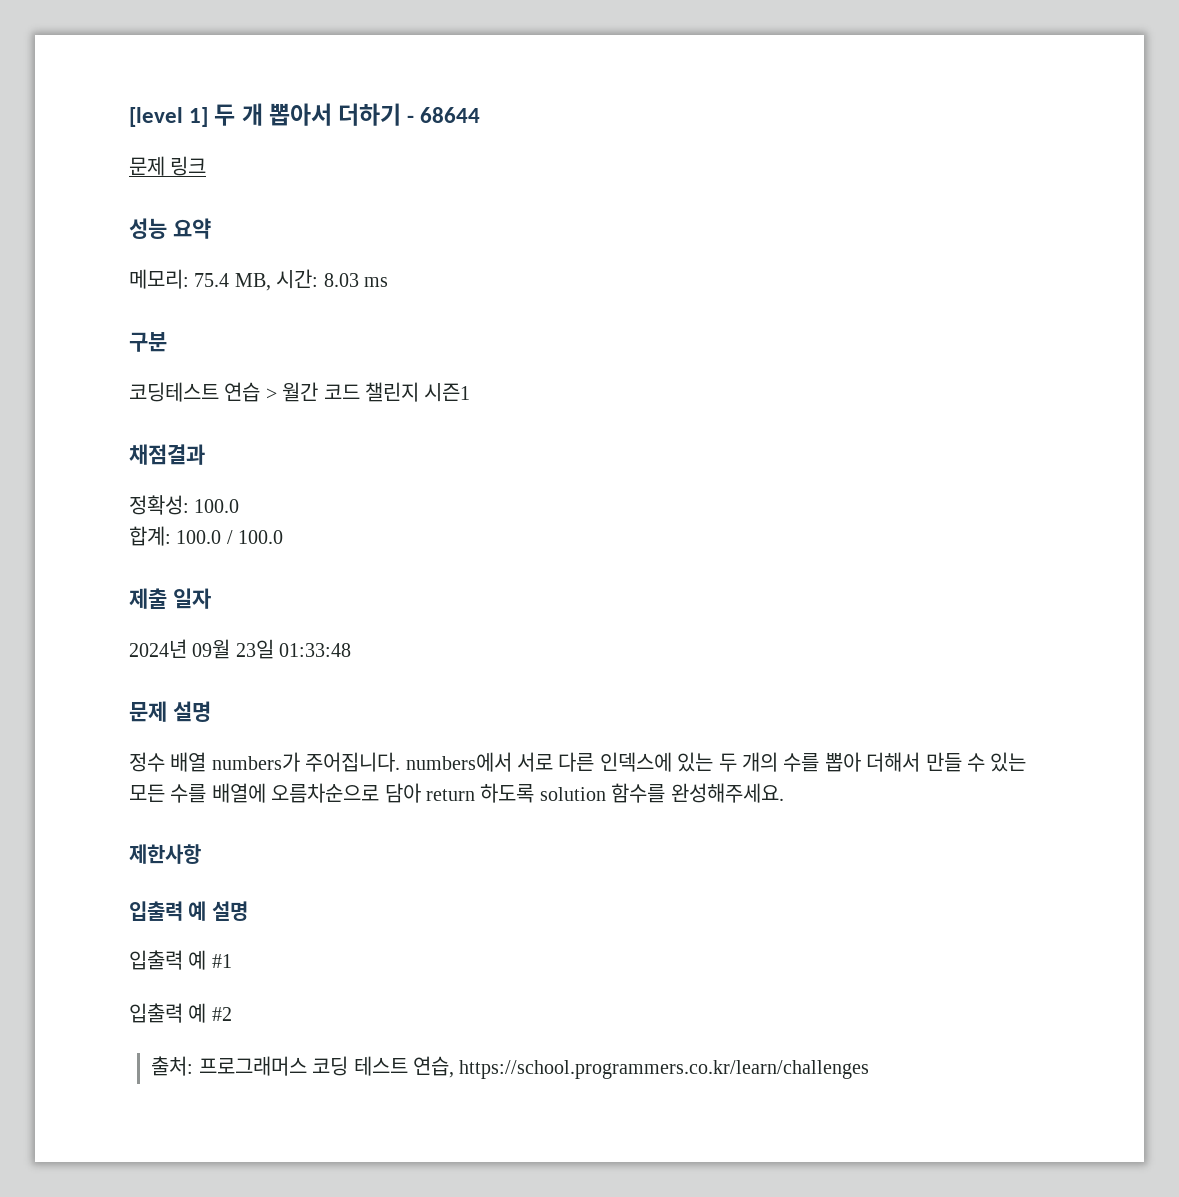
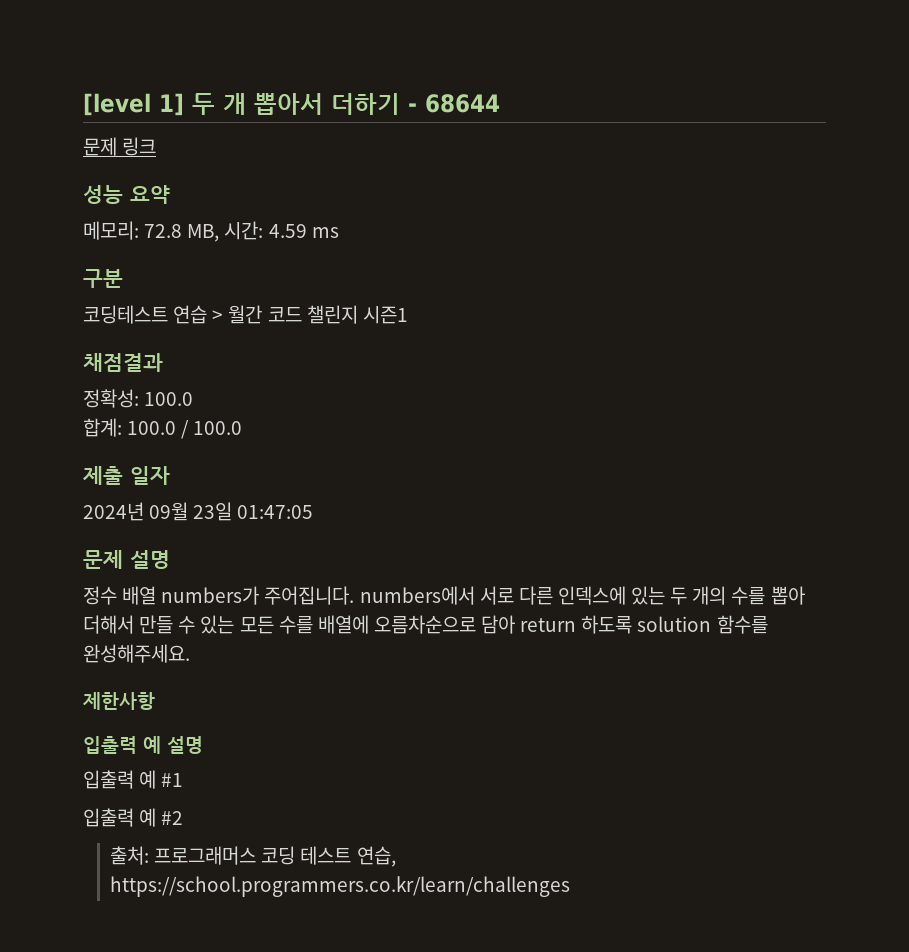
- 메모리: 75.4 MB, 시간: 8.03 ms
+ 메모리: 72.8 MB, 시간: 4.59 ms
- 2024년 09월 23일 01:33:48
+ 2024년 09월 23일 01:47:05

